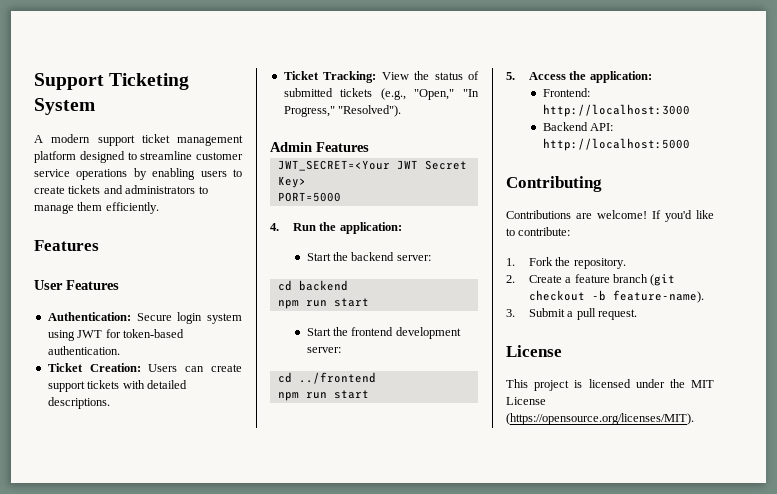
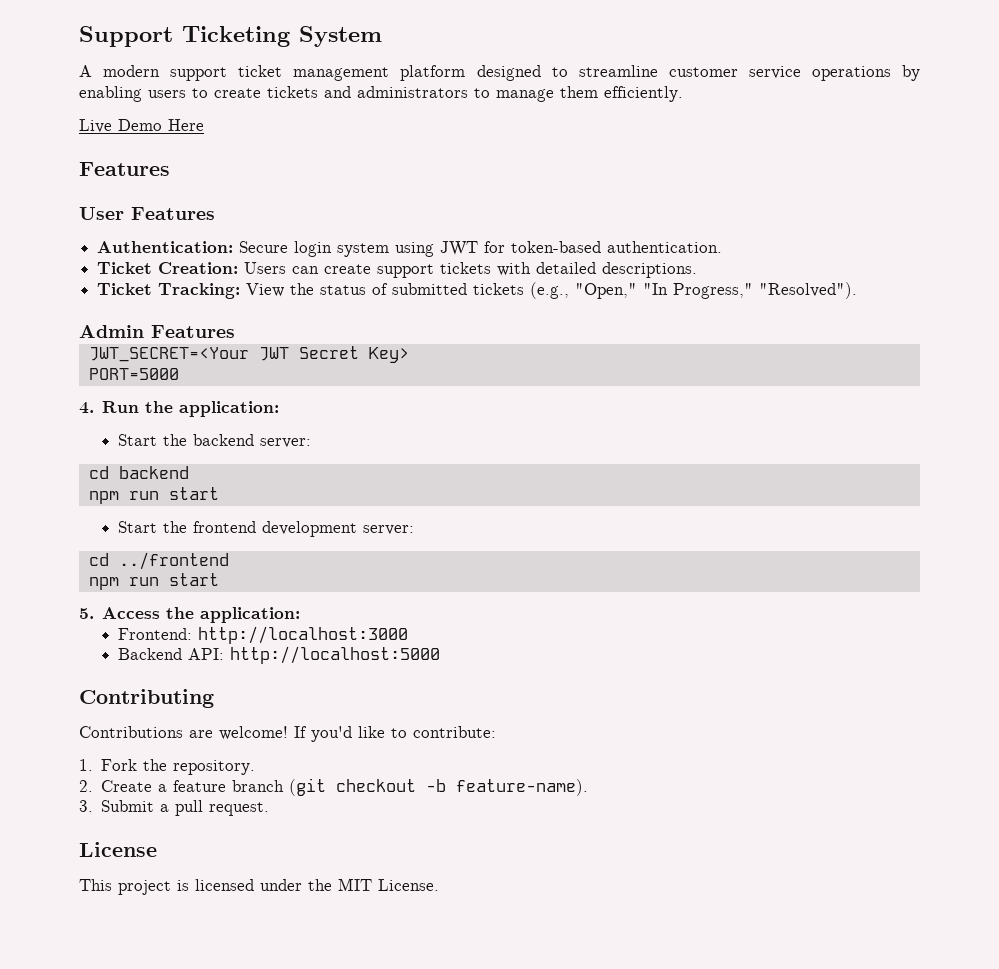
+ Live Demo Here
- This project is licensed under the MIT License (https://opensource.org/licenses/MIT).
+ This project is licensed under the MIT License.

